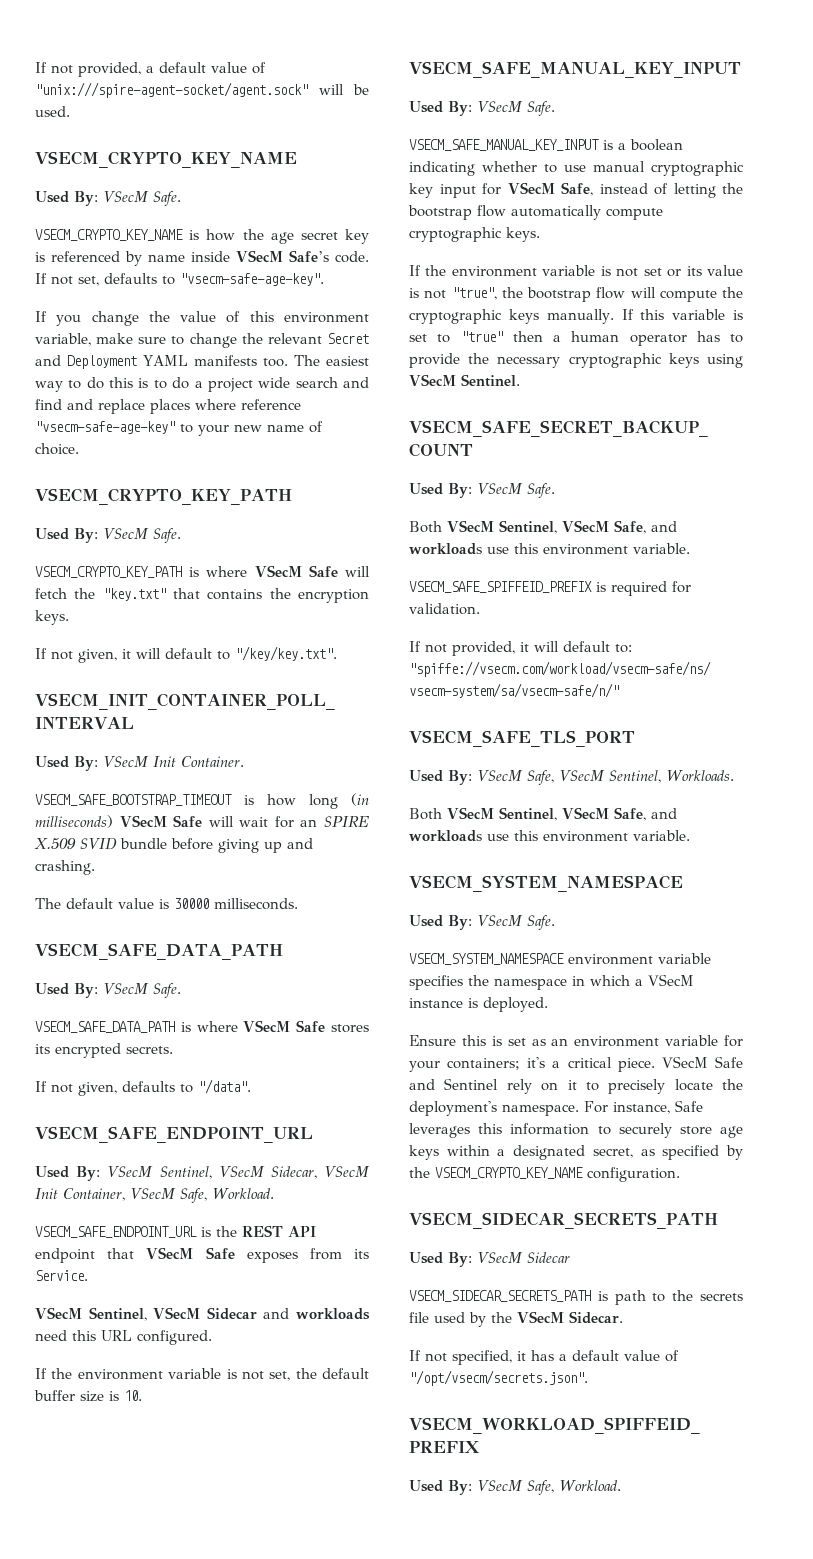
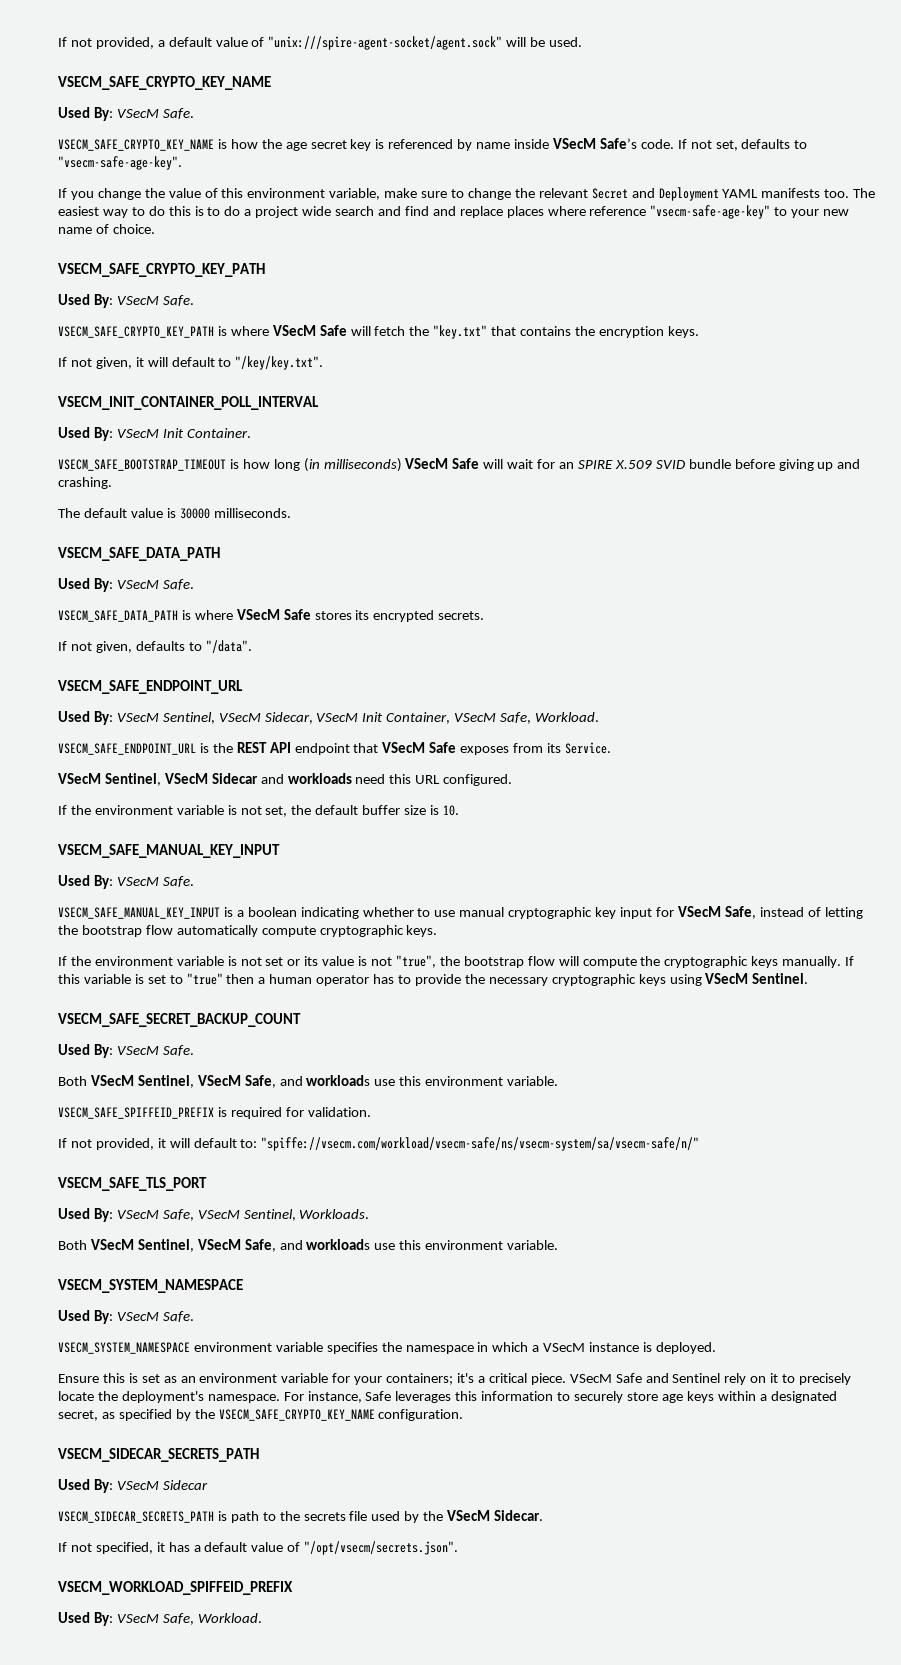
  If not provided, a default value of "unix:///spire-agent-socket/agent.sock" will be used.
- VSECM_CRYPTO_KEY_NAME
+ VSECM_SAFE_CRYPTO_KEY_NAME
  Used By: VSecM Safe.
- VSECM_CRYPTO_KEY_NAME is how the age secret key is referenced by name inside VSecM Safe’s code.
+ VSECM_SAFE_CRYPTO_KEY_NAME is how the age secret key is referenced by name inside VSecM Safe’s code.
  The easiest way to do this is to do a project wide search and find and replace places where reference "vsecm-safe-age-key" to your new name of choice.
- VSECM_CRYPTO_KEY_PATH
+ VSECM_SAFE_CRYPTO_KEY_PATH
  Used By: VSecM Safe.
- VSECM_CRYPTO_KEY_PATH is where VSecM Safe will fetch the "key.txt" that contains the encryption keys.
+ VSECM_SAFE_CRYPTO_KEY_PATH is where VSecM Safe will fetch the "key.txt" that contains the encryption keys.
- For instance, Safe leverages this information to securely store age keys within a designated secret, as specified by the VSECM_CRYPTO_KEY_NAME configuration.
+ For instance, Safe leverages this information to securely store age keys within a designated secret, as specified by the VSECM_SAFE_CRYPTO_KEY_NAME configuration.

